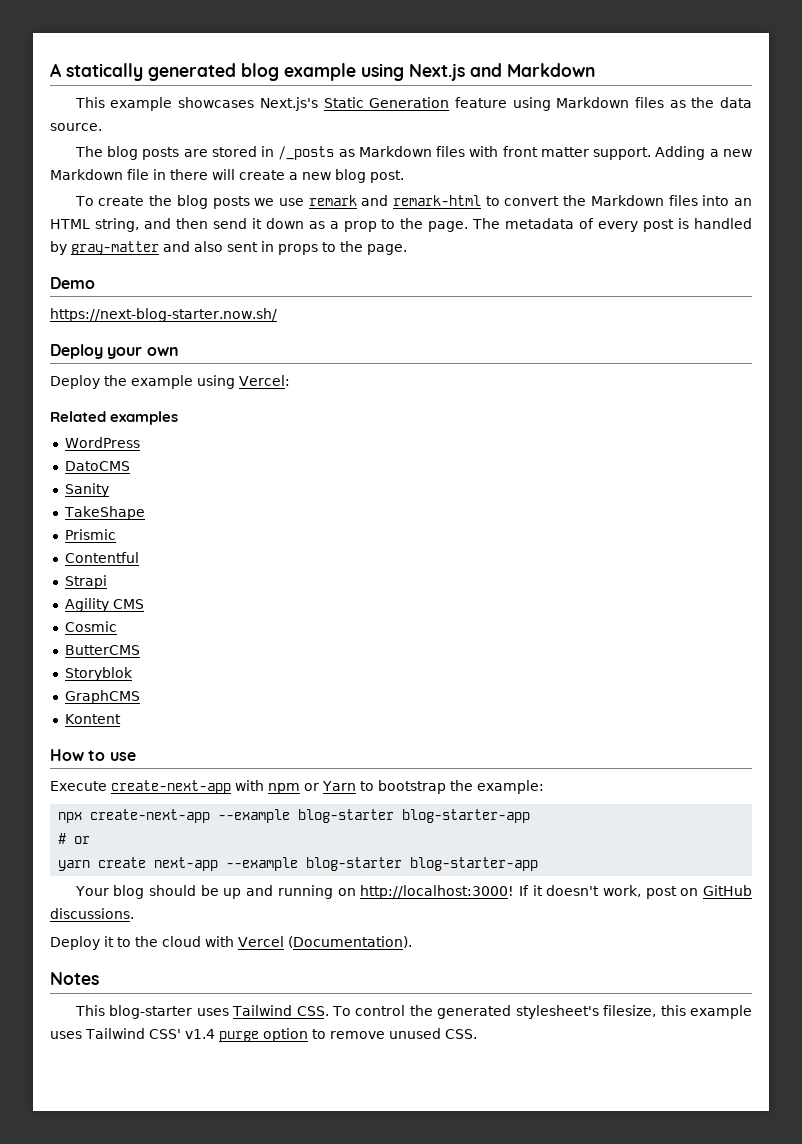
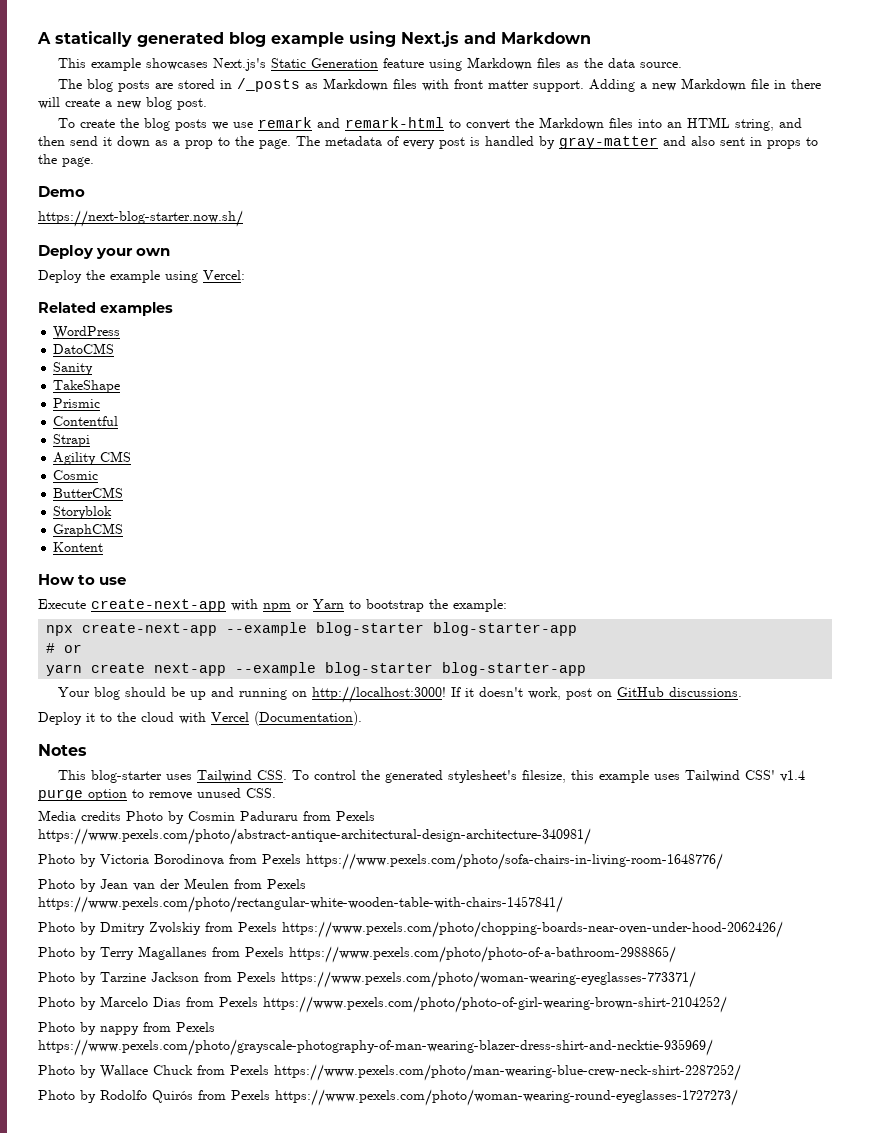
+ Media credits Photo by Cosmin Paduraru from Pexels https://www.pexels.com/photo/abstract-antique-architectural-design-architecture-340981/
+ Photo by Victoria Borodinova from Pexels https://www.pexels.com/photo/sofa-chairs-in-living-room-1648776/
+ Photo by Jean van der Meulen from Pexels https://www.pexels.com/photo/rectangular-white-wooden-table-with-chairs-1457841/
+ Photo by Dmitry Zvolskiy from Pexels https://www.pexels.com/photo/chopping-boards-near-oven-under-hood-2062426/
+ Photo by Terry Magallanes from Pexels https://www.pexels.com/photo/photo-of-a-bathroom-2988865/
+ Photo by Tarzine Jackson from Pexels https://www.pexels.com/photo/woman-wearing-eyeglasses-773371/
+ Photo by Marcelo Dias from Pexels https://www.pexels.com/photo/photo-of-girl-wearing-brown-shirt-2104252/
+ Photo by nappy from Pexels https://www.pexels.com/photo/grayscale-photography-of-man-wearing-blazer-dress-shirt-and-necktie-935969/
+ Photo by Wallace Chuck from Pexels https://www.pexels.com/photo/man-wearing-blue-crew-neck-shirt-2287252/
+ Photo by Rodolfo Quirós from Pexels https://www.pexels.com/photo/woman-wearing-round-eyeglasses-1727273/

